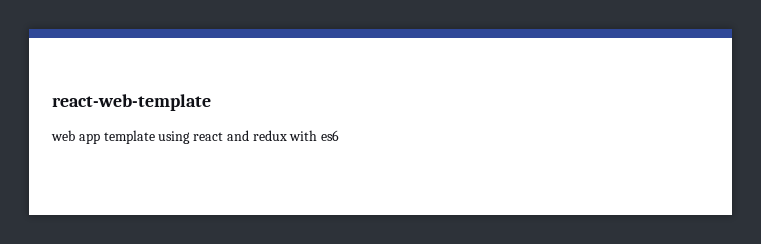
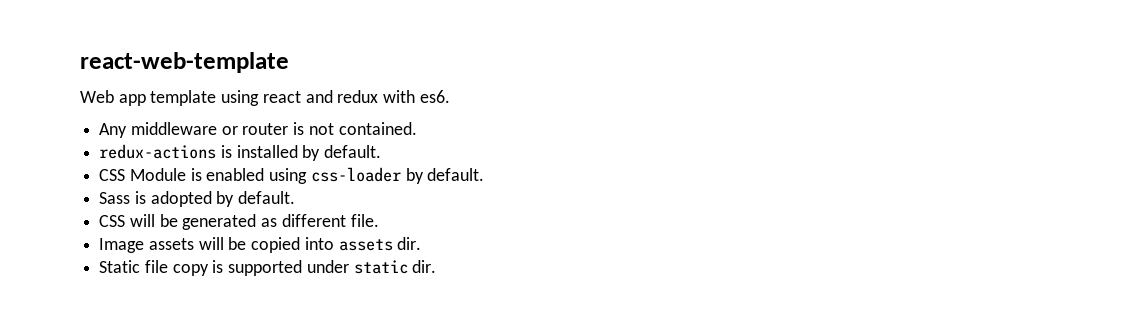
- web app template using react and redux with es6
+ Web app template using react and redux with es6.
+ Any middleware or router is not contained.
+ redux-actions is installed by default.
+ CSS Module is enabled using css-loader by default.
+ Sass is adopted by default.
+ CSS will be generated as different file.
+ Image assets will be copied into assets dir.
+ Static file copy is supported under static dir.

